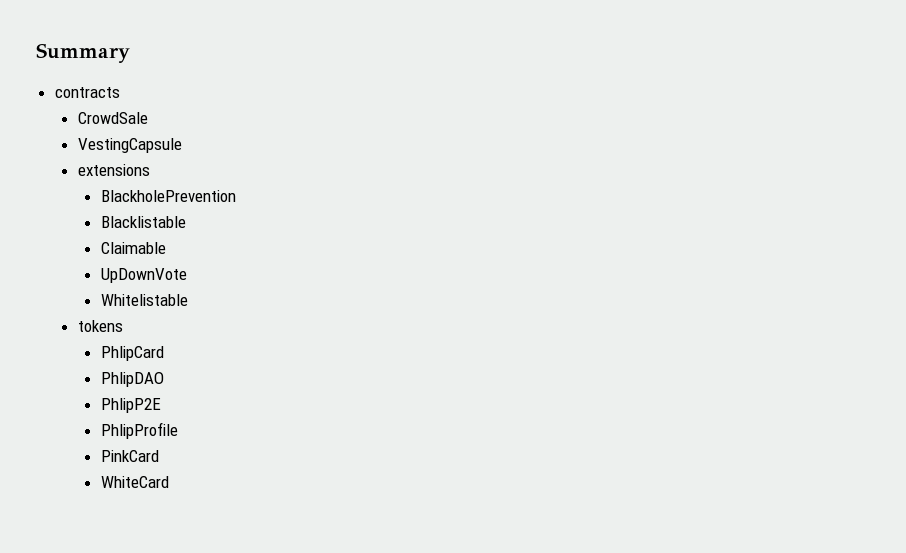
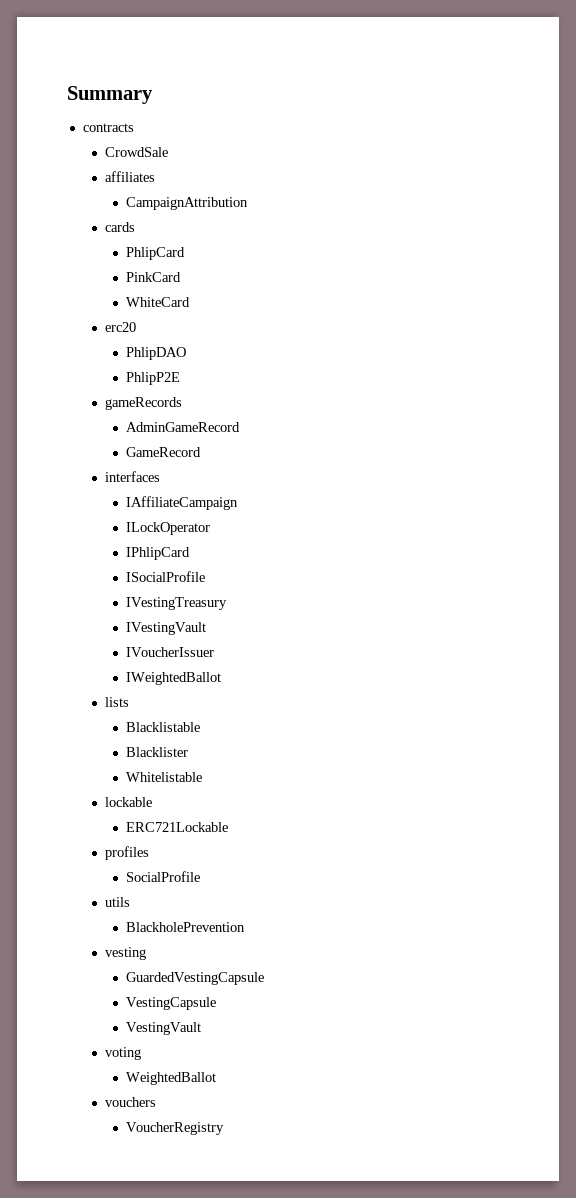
- VestingCapsule
- extensions
- BlackholePrevention
- Blacklistable
- Claimable
- UpDownVote
- Whitelistable
- tokens
+ affiliates
+ CampaignAttribution
+ cards
  PhlipCard
+ PinkCard
+ WhiteCard
+ erc20
  PhlipDAO
  PhlipP2E
- PhlipProfile
- PinkCard
- WhiteCard
+ gameRecords
+ AdminGameRecord
+ GameRecord
+ interfaces
+ IAffiliateCampaign
+ ILockOperator
+ IPhlipCard
+ ISocialProfile
+ IVestingTreasury
+ IVestingVault
+ IVoucherIssuer
+ IWeightedBallot
+ lists
+ Blacklistable
+ Blacklister
+ Whitelistable
+ lockable
+ ERC721Lockable
+ profiles
+ SocialProfile
+ utils
+ BlackholePrevention
+ vesting
+ GuardedVestingCapsule
+ VestingCapsule
+ VestingVault
+ voting
+ WeightedBallot
+ vouchers
+ VoucherRegistry

